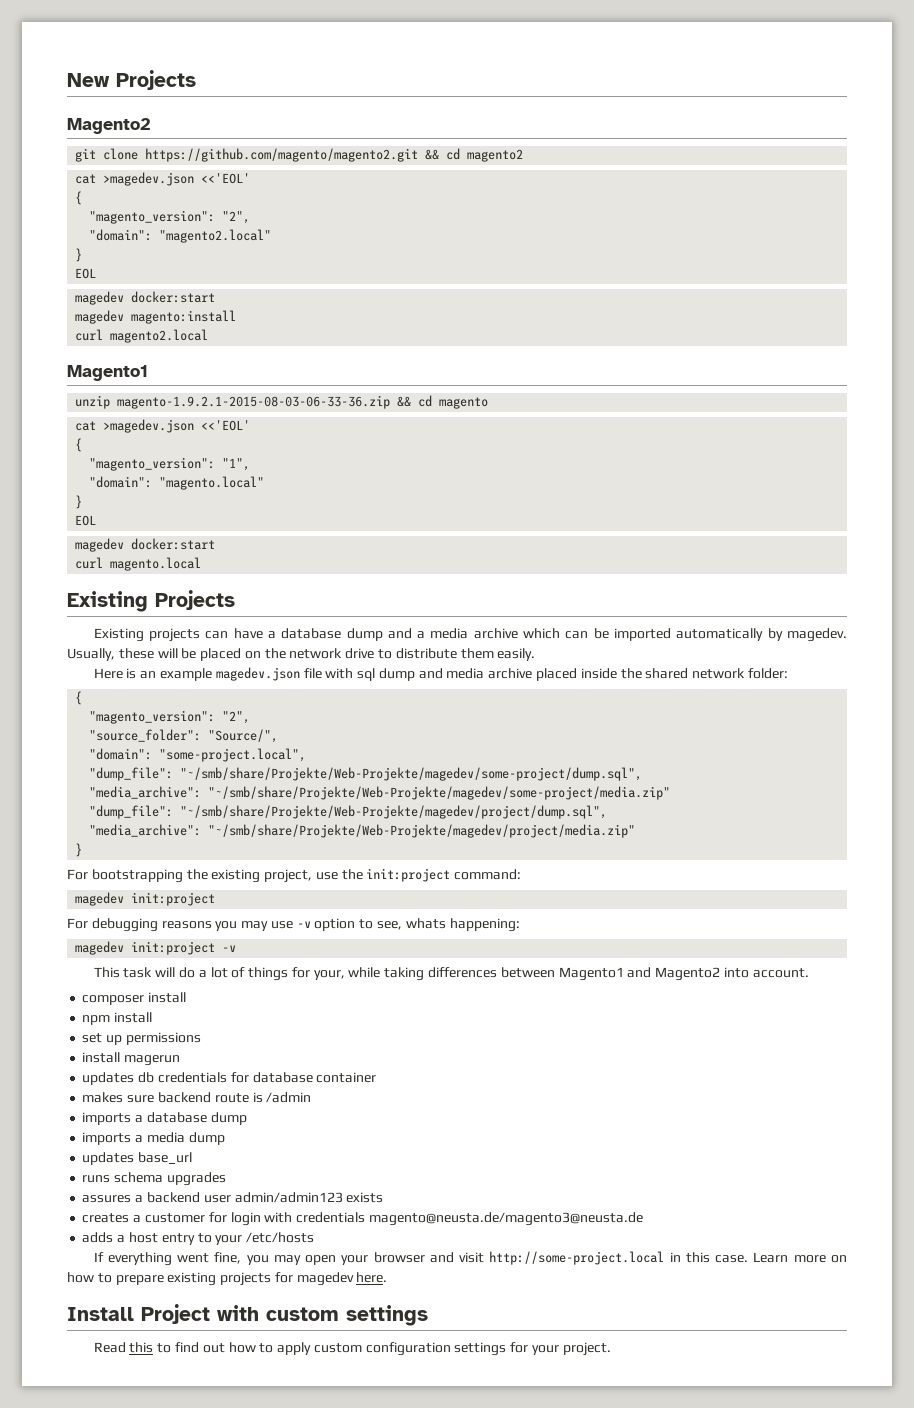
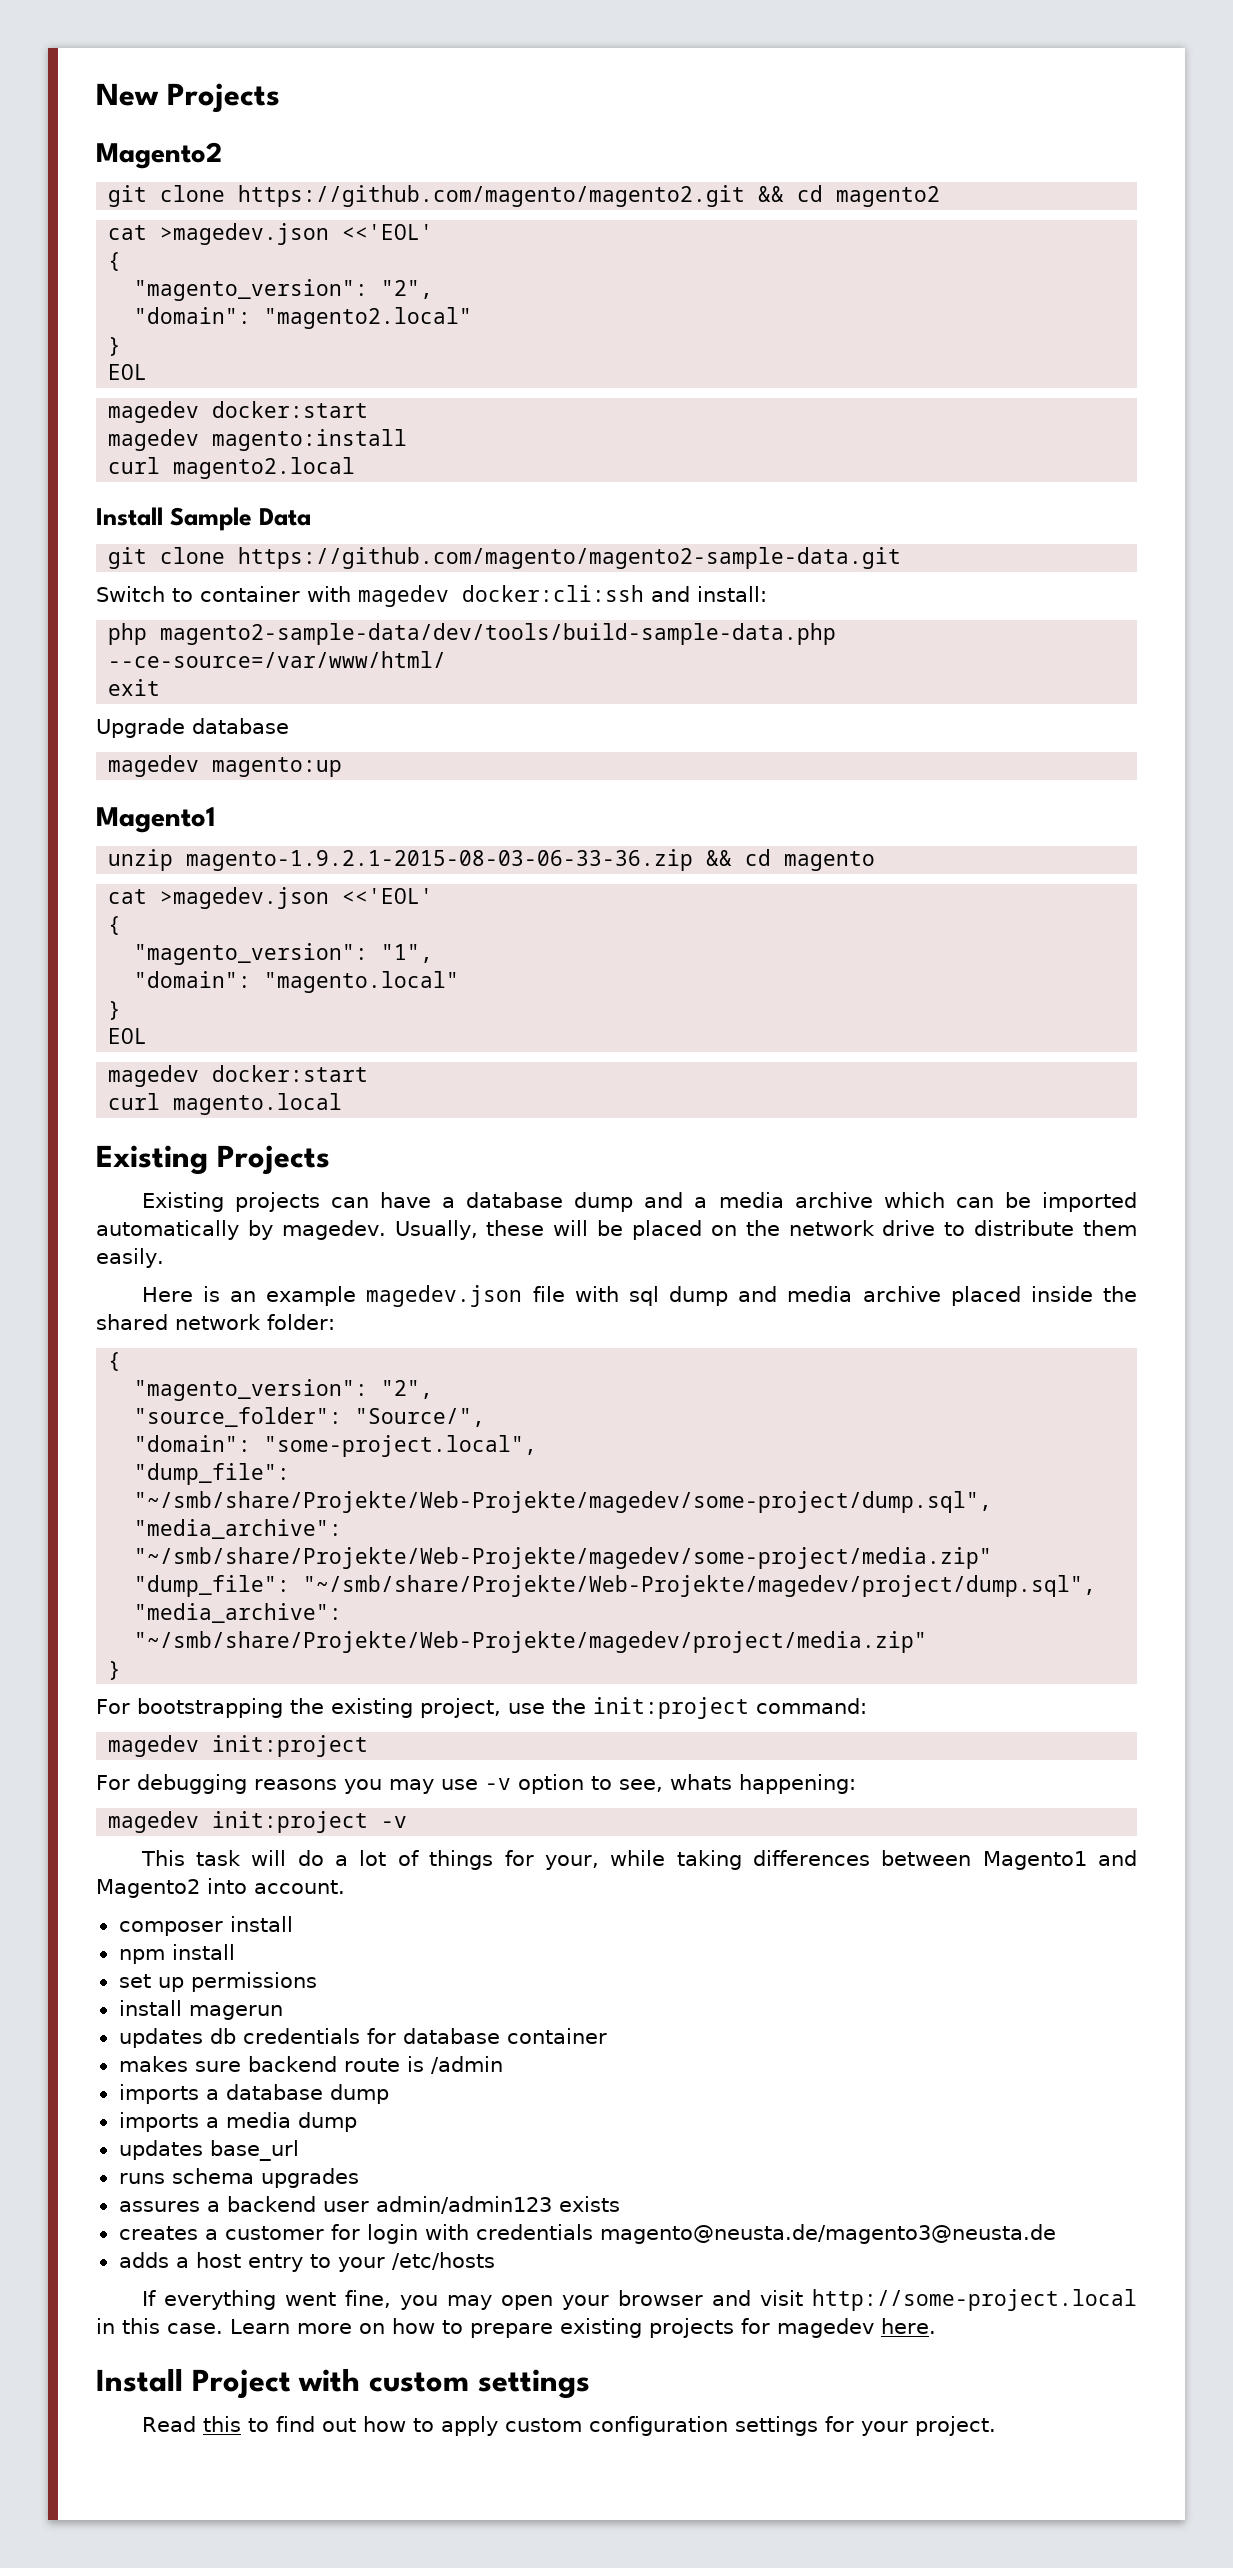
+ Install Sample Data
+ git clone https://github.com/magento/magento2-sample-data.git
+ Switch to container with magedev docker:cli:ssh and install:
+ php magento2-sample-data/dev/tools/build-sample-data.php --ce-source=/var/www/html/
+ exit
+ Upgrade database
+ magedev magento:up

